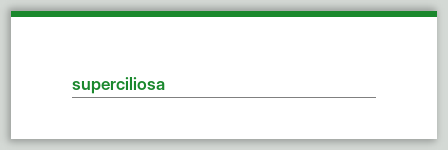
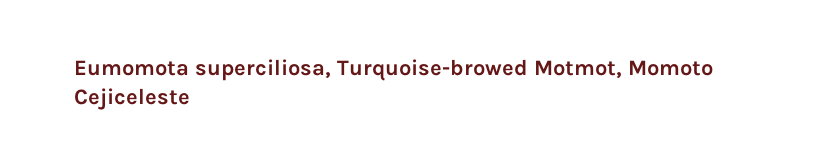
- superciliosa
+ Eumomota superciliosa, Turquoise-browed Motmot, Momoto Cejiceleste

